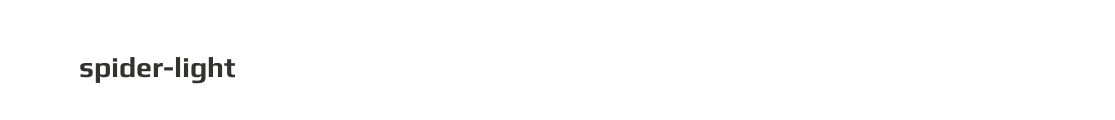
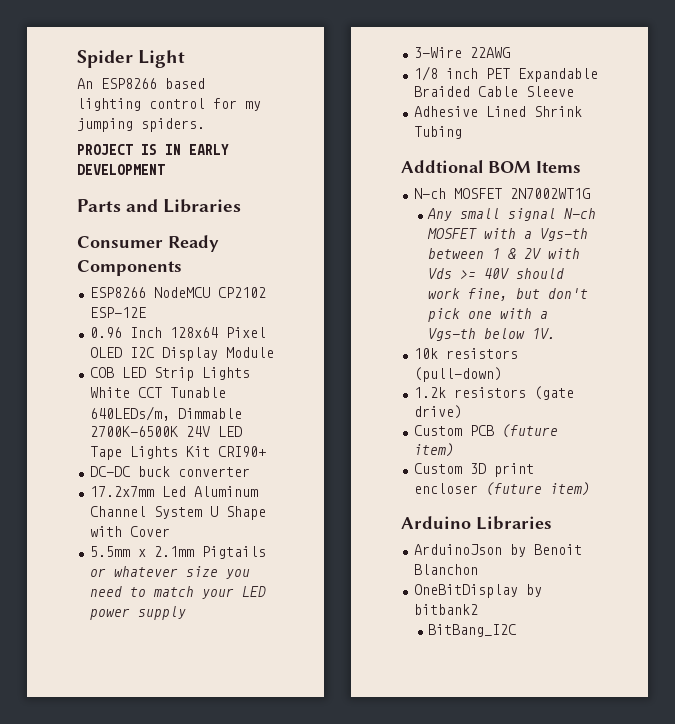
- spider-light
+ Spider Light
+ An ESP8266 based lighting control for my jumping spiders.
+ PROJECT IS IN EARLY DEVELOPMENT
+ Parts and Libraries
+ Consumer Ready Components
+ ESP8266 NodeMCU CP2102 ESP-12E
+ 0.96 Inch 128x64 Pixel OLED I2C Display Module
+ COB LED Strip Lights White CCT Tunable 640LEDs/m, Dimmable 2700K-6500K 24V LED Tape Lights Kit CRI90+
+ DC-DC buck converter
+ 17.2x7mm Led Aluminum Channel System U Shape with Cover
+ 5.5mm x 2.1mm Pigtails or whatever size you need to match your LED power supply
+ 3-Wire 22AWG
+ 1/8 inch PET Expandable Braided Cable Sleeve
+ Adhesive Lined Shrink Tubing
+ Addtional BOM Items
+ N-ch MOSFET 2N7002WT1G
+ Any small signal N-ch MOSFET with a Vgs-th between 1 & 2V with Vds >= 40V should work fine, but don't pick one with a Vgs-th below 1V.
+ 10k resistors (pull-down)
+ 1.2k resistors (gate drive)
+ Custom PCB (future item)
+ Custom 3D print encloser (future item)
+ Arduino Libraries
+ ArduinoJson by Benoit Blanchon
+ OneBitDisplay by bitbank2
+ BitBang_I2C

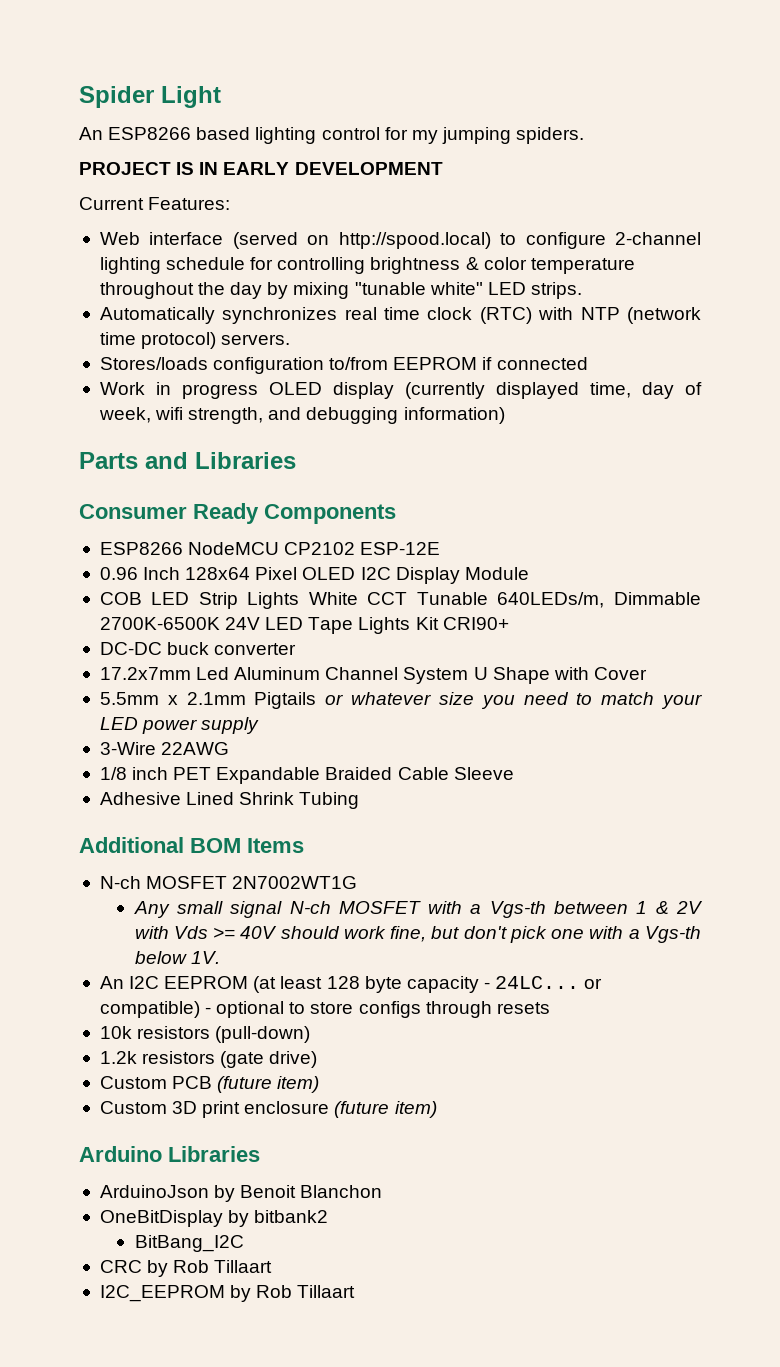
+ Current Features:
+ Web interface (served on http://spood.local) to configure 2-channel lighting schedule for controlling brightness & color temperature throughout the day by mixing "tunable white" LED strips.
+ Automatically synchronizes real time clock (RTC) with NTP (network time protocol) servers.
+ Stores/loads configuration to/from EEPROM if connected
+ Work in progress OLED display (currently displayed time, day of week, wifi strength, and debugging information)
- Addtional BOM Items
+ Additional BOM Items
+ An I2C EEPROM (at least 128 byte capacity - 24LC... or compatible) - optional to store configs through resets
- Custom 3D print encloser (future item)
+ Custom 3D print enclosure (future item)
+ CRC by Rob Tillaart
+ I2C_EEPROM by Rob Tillaart

